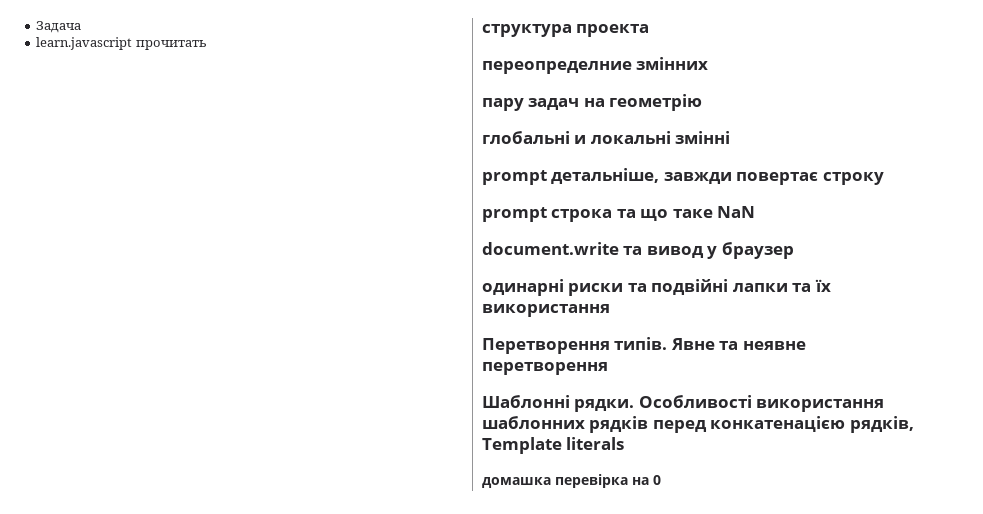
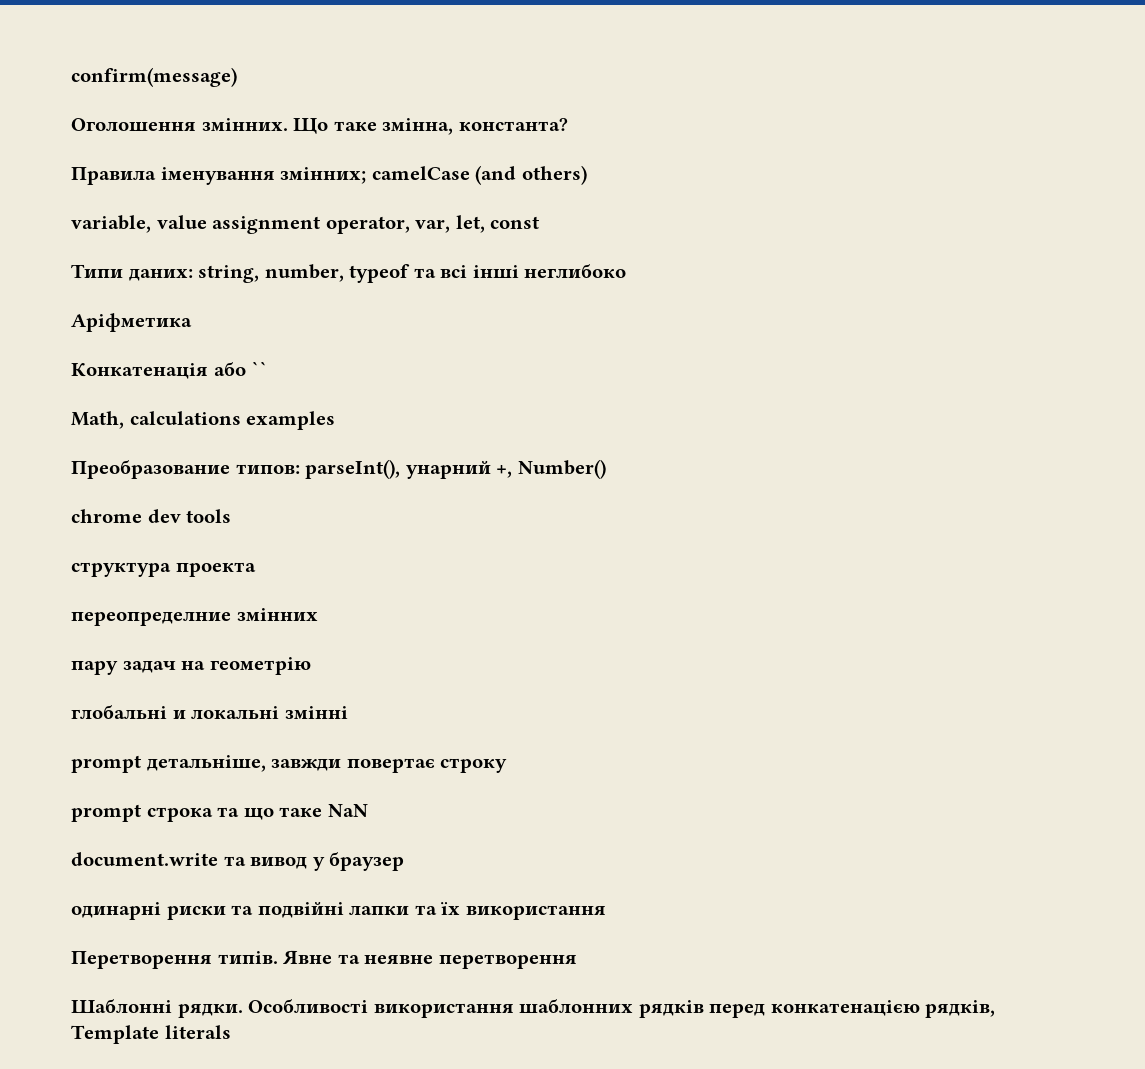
- Задача
- learn.javascript прочитать
+ confirm(message)
+ Оголошення змінних. Що таке змінна, константа?
+ Правила іменування змінних; camelCase (and others)
+ variable, value assignment operator, var, let, const
+ Типи даних: string, number, typeof та всі інші неглибоко
+ Аріфметика
+ Конкатенація або ``
+ Math, calculations examples
+ Преобразование типов: parseInt(), унарний +, Number()
+ chrome dev tools
- домашка перевірка на 0

